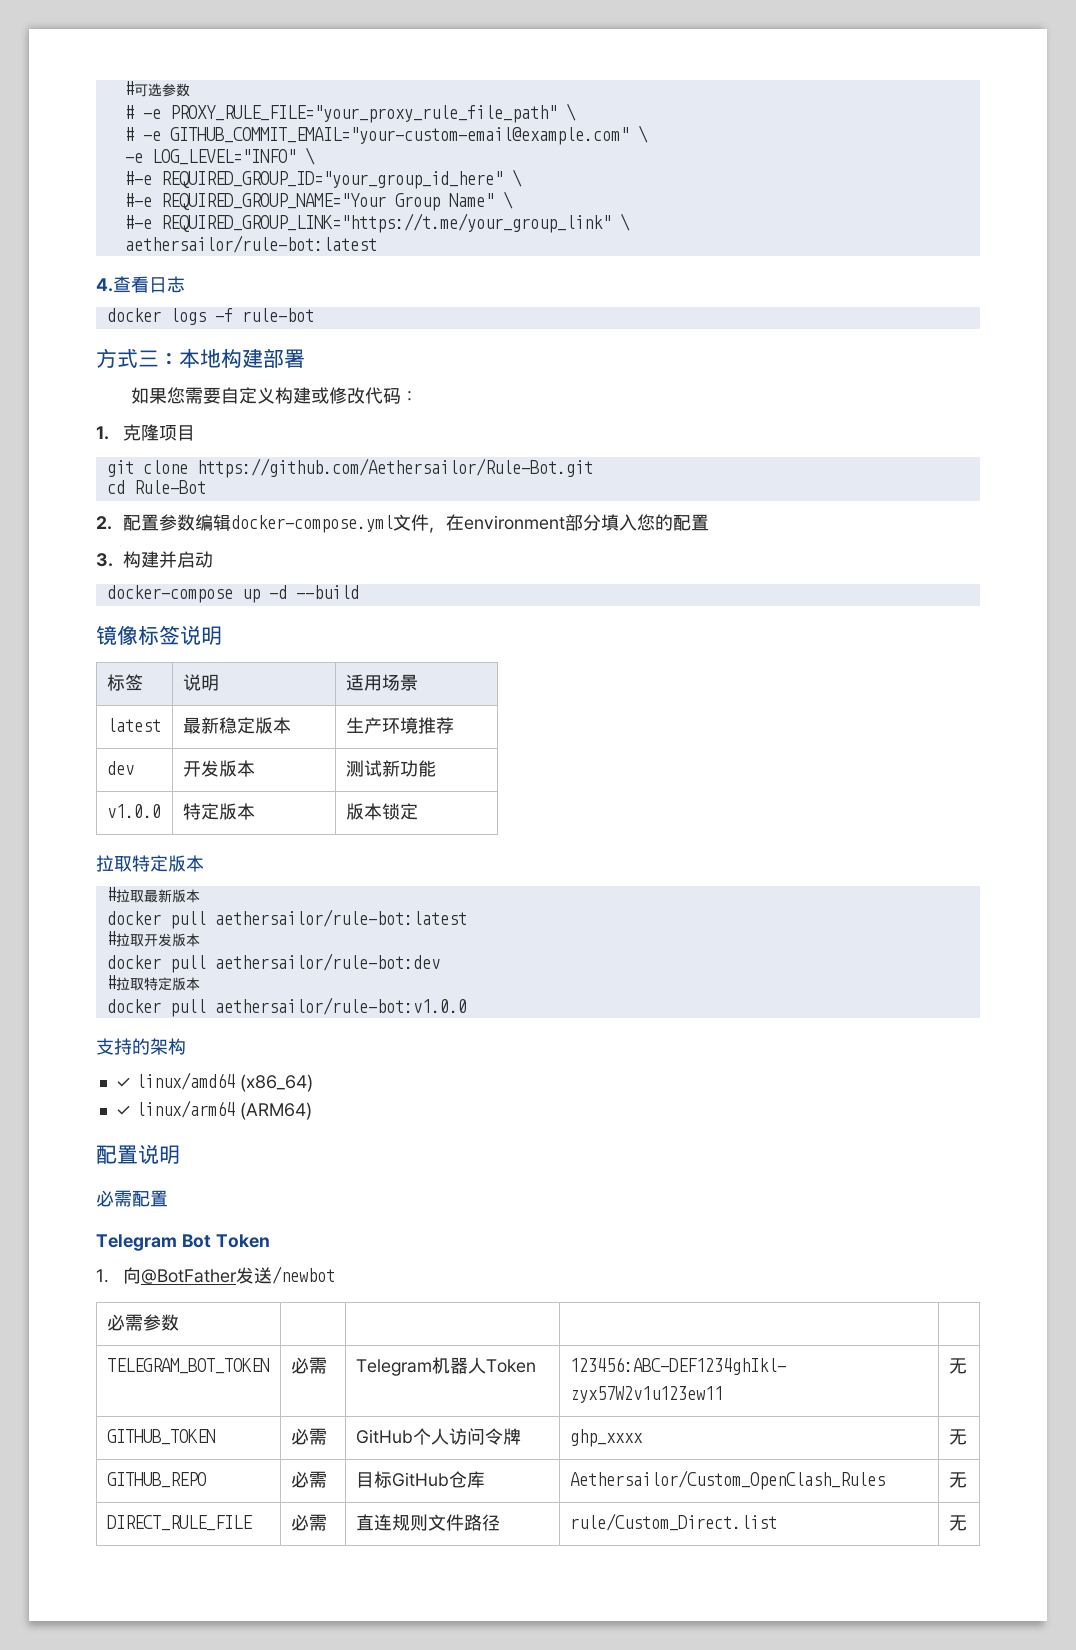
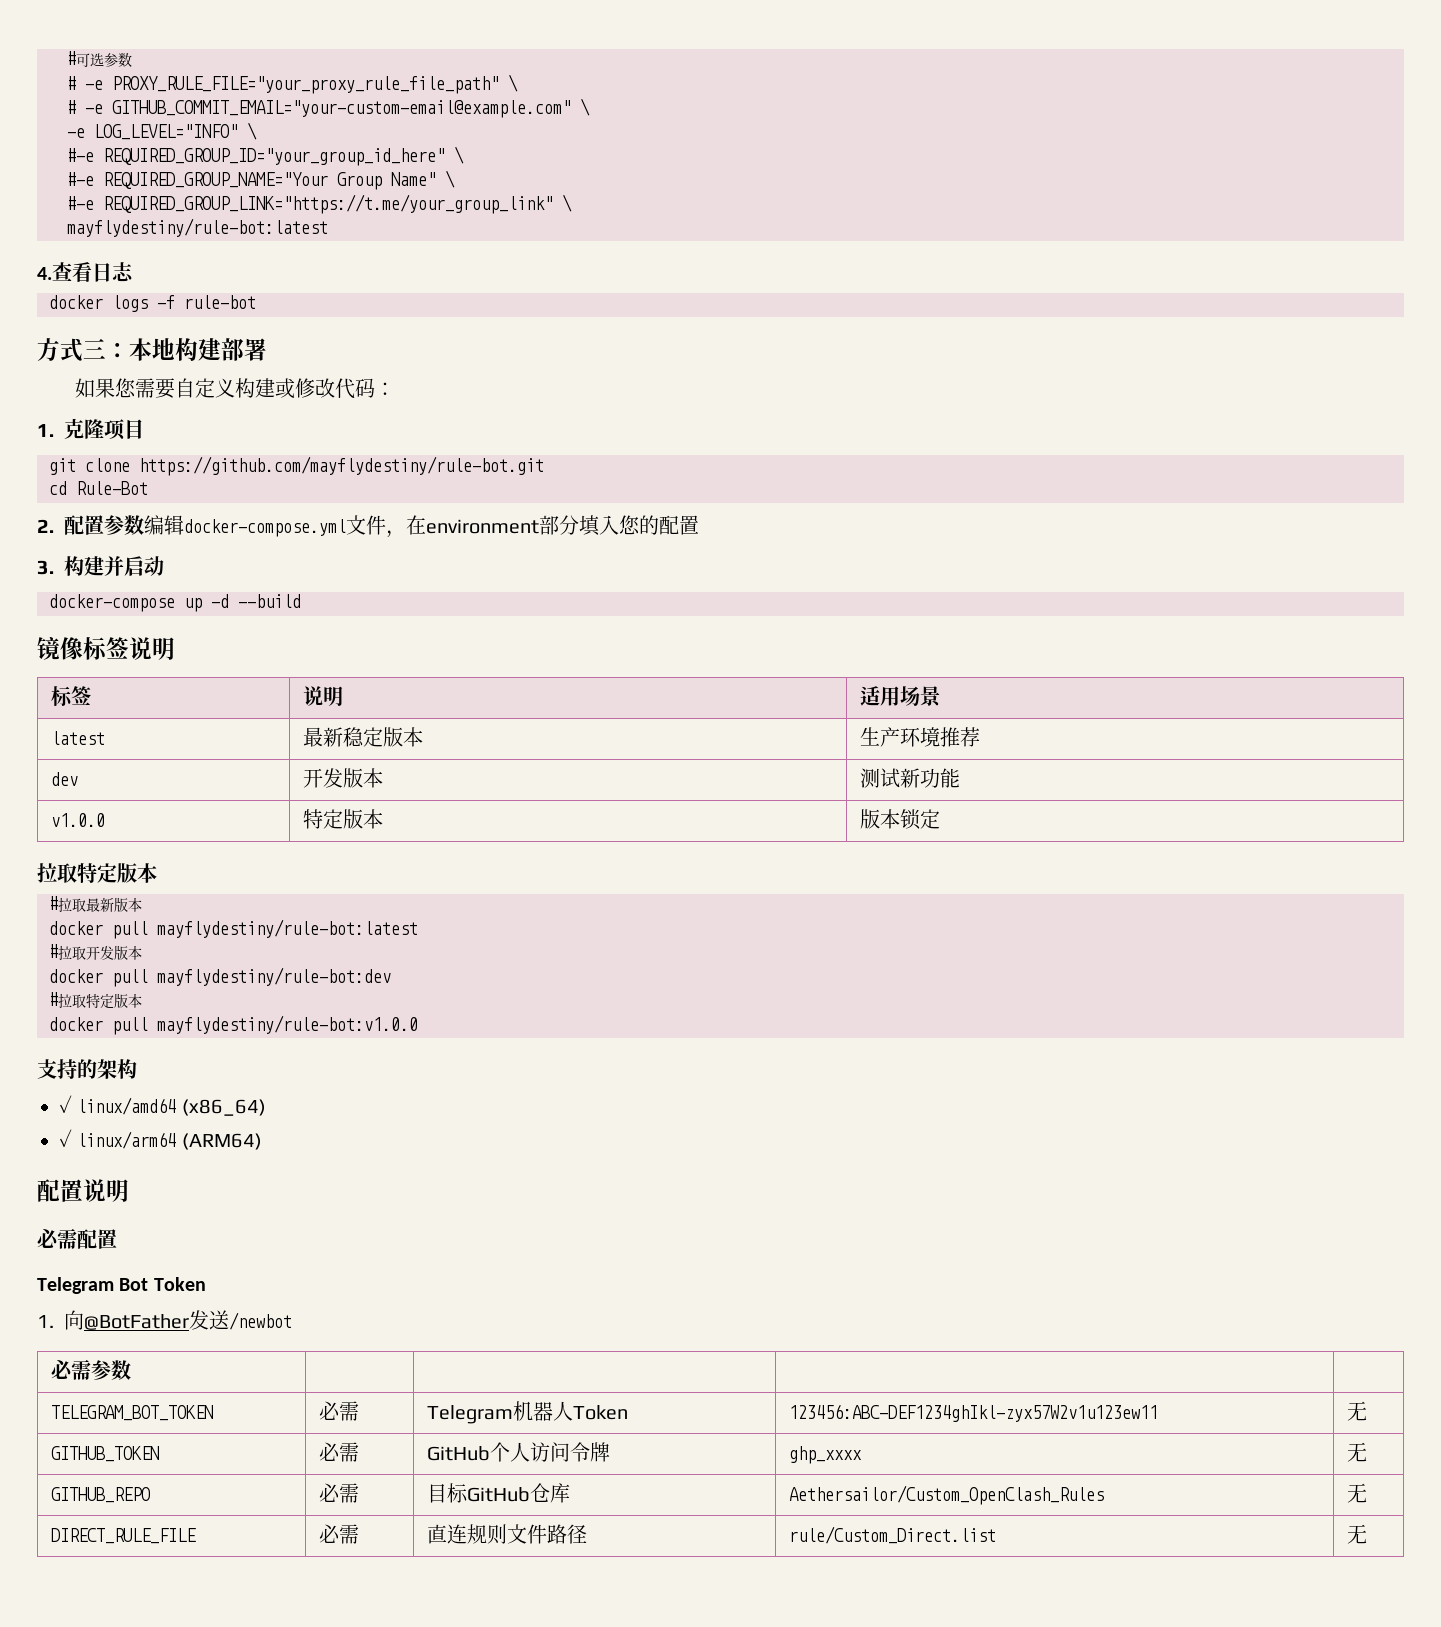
  #-e REQUIRED_GROUP_LINK="https://t.me/your_group_link" \
- aethersailor/rule-bot:latest
+ mayflydestiny/rule-bot:latest
- git clone https://github.com/Aethersailor/Rule-Bot.git
+ git clone https://github.com/mayflydestiny/rule-bot.git
- docker pull aethersailor/rule-bot:latest
+ docker pull mayflydestiny/rule-bot:latest
- docker pull aethersailor/rule-bot:dev
+ docker pull mayflydestiny/rule-bot:dev
- docker pull aethersailor/rule-bot:v1.0.0
+ docker pull mayflydestiny/rule-bot:v1.0.0

